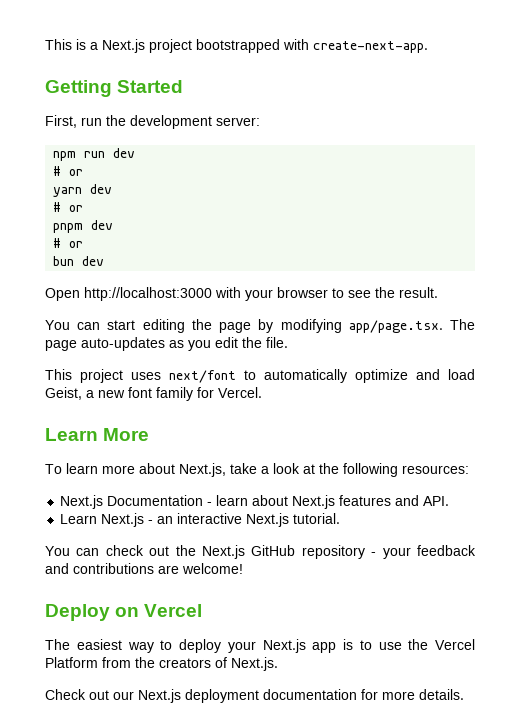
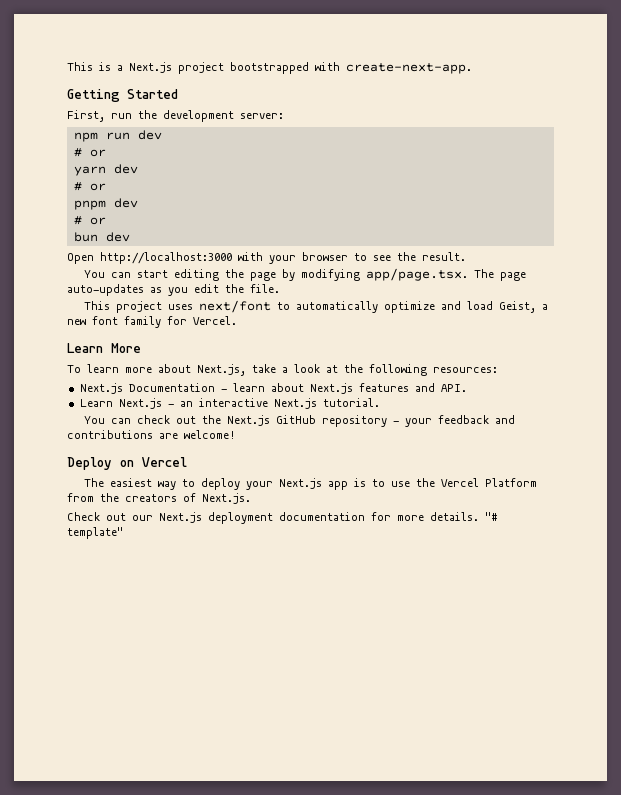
+ "# template"

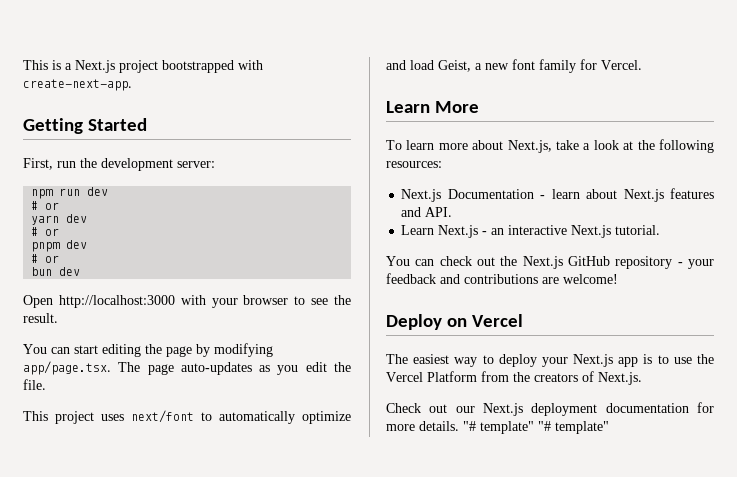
- "# template"
+ "# template" "# template"

